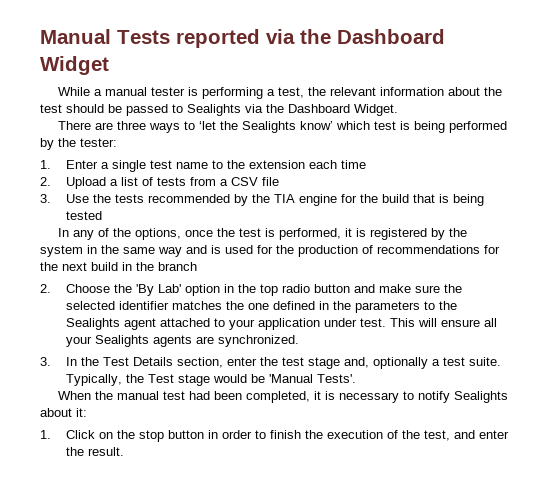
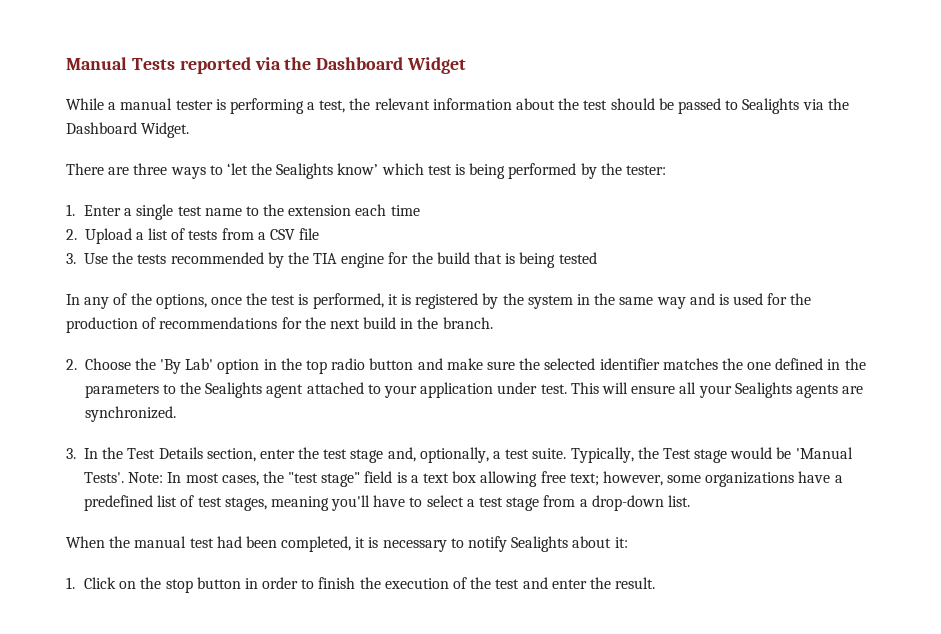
- In any of the options, once the test is performed, it is registered by the system in the same way and is used for the production of recommendations for the next build in the branch
+ In any of the options, once the test is performed, it is registered by the system in the same way and is used for the production of recommendations for the next build in the branch.
- 3. In the Test Details section, enter the test stage and, optionally a test suite.
+ 3. In the Test Details section, enter the test stage and, optionally, a test suite.
+ Note: In most cases, the "test stage" field is a text box allowing free text; however, some organizations have a predefined list of test stages, meaning you'll have to select a test stage from a drop-down list.
- 1. Click on the stop button in order to finish the execution of the test, and enter the result.
+ 1. Click on the stop button in order to finish the execution of the test and enter the result.

